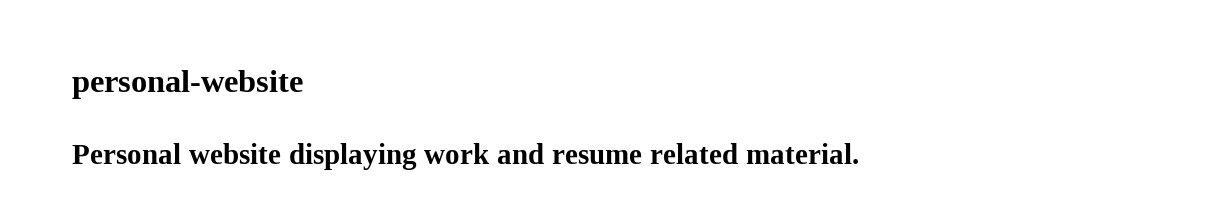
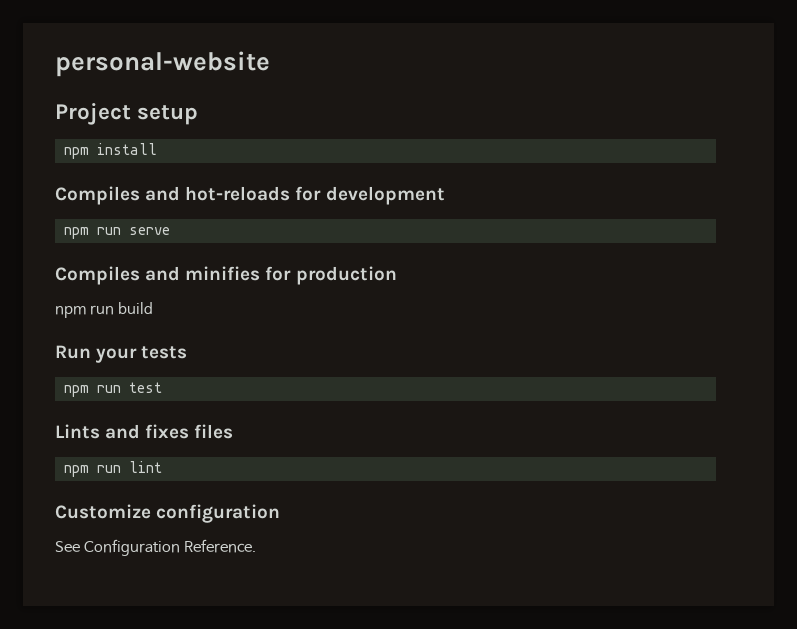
- Personal website displaying work and resume related material.
+ Project setup
+ npm install
+ Compiles and hot-reloads for development
+ npm run serve
+ Compiles and minifies for production
+ npm run build
+ Run your tests
+ npm run test
+ Lints and fixes files
+ npm run lint
+ Customize configuration
+ See Configuration Reference.

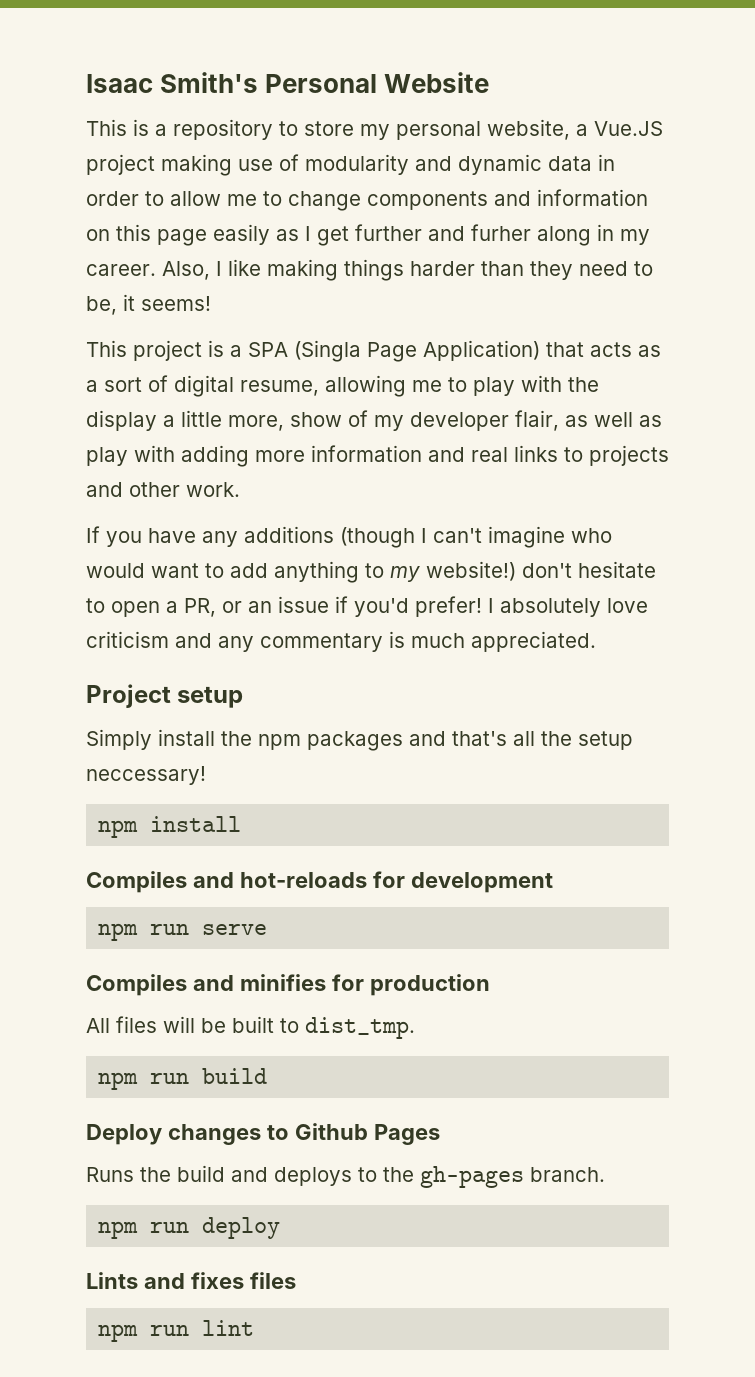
- personal-website
+ Isaac Smith's Personal Website
+ This is a repository to store my personal website, a Vue.JS project making use of modularity and dynamic data in order to allow me to change components and information on this page easily as I get further and furher along in my career. Also, I like making things harder than they need to be, it seems!
+ This project is a SPA (Singla Page Application) that acts as a sort of digital resume, allowing me to play with the display a little more, show of my developer flair, as well as play with adding more information and real links to projects and other work.
+ If you have any additions (though I can't imagine who would want to add anything to my website!) don't hesitate to open a PR, or an issue if you'd prefer! I absolutely love criticism and any commentary is much appreciated.
  Project setup
+ Simply install the npm packages and that's all the setup neccessary!
+ All files will be built to dist_tmp.
  npm run build
- Run your tests
- npm run test
+ Deploy changes to Github Pages
+ Runs the build and deploys to the gh-pages branch.
+ npm run deploy
- Customize configuration
- See Configuration Reference.

